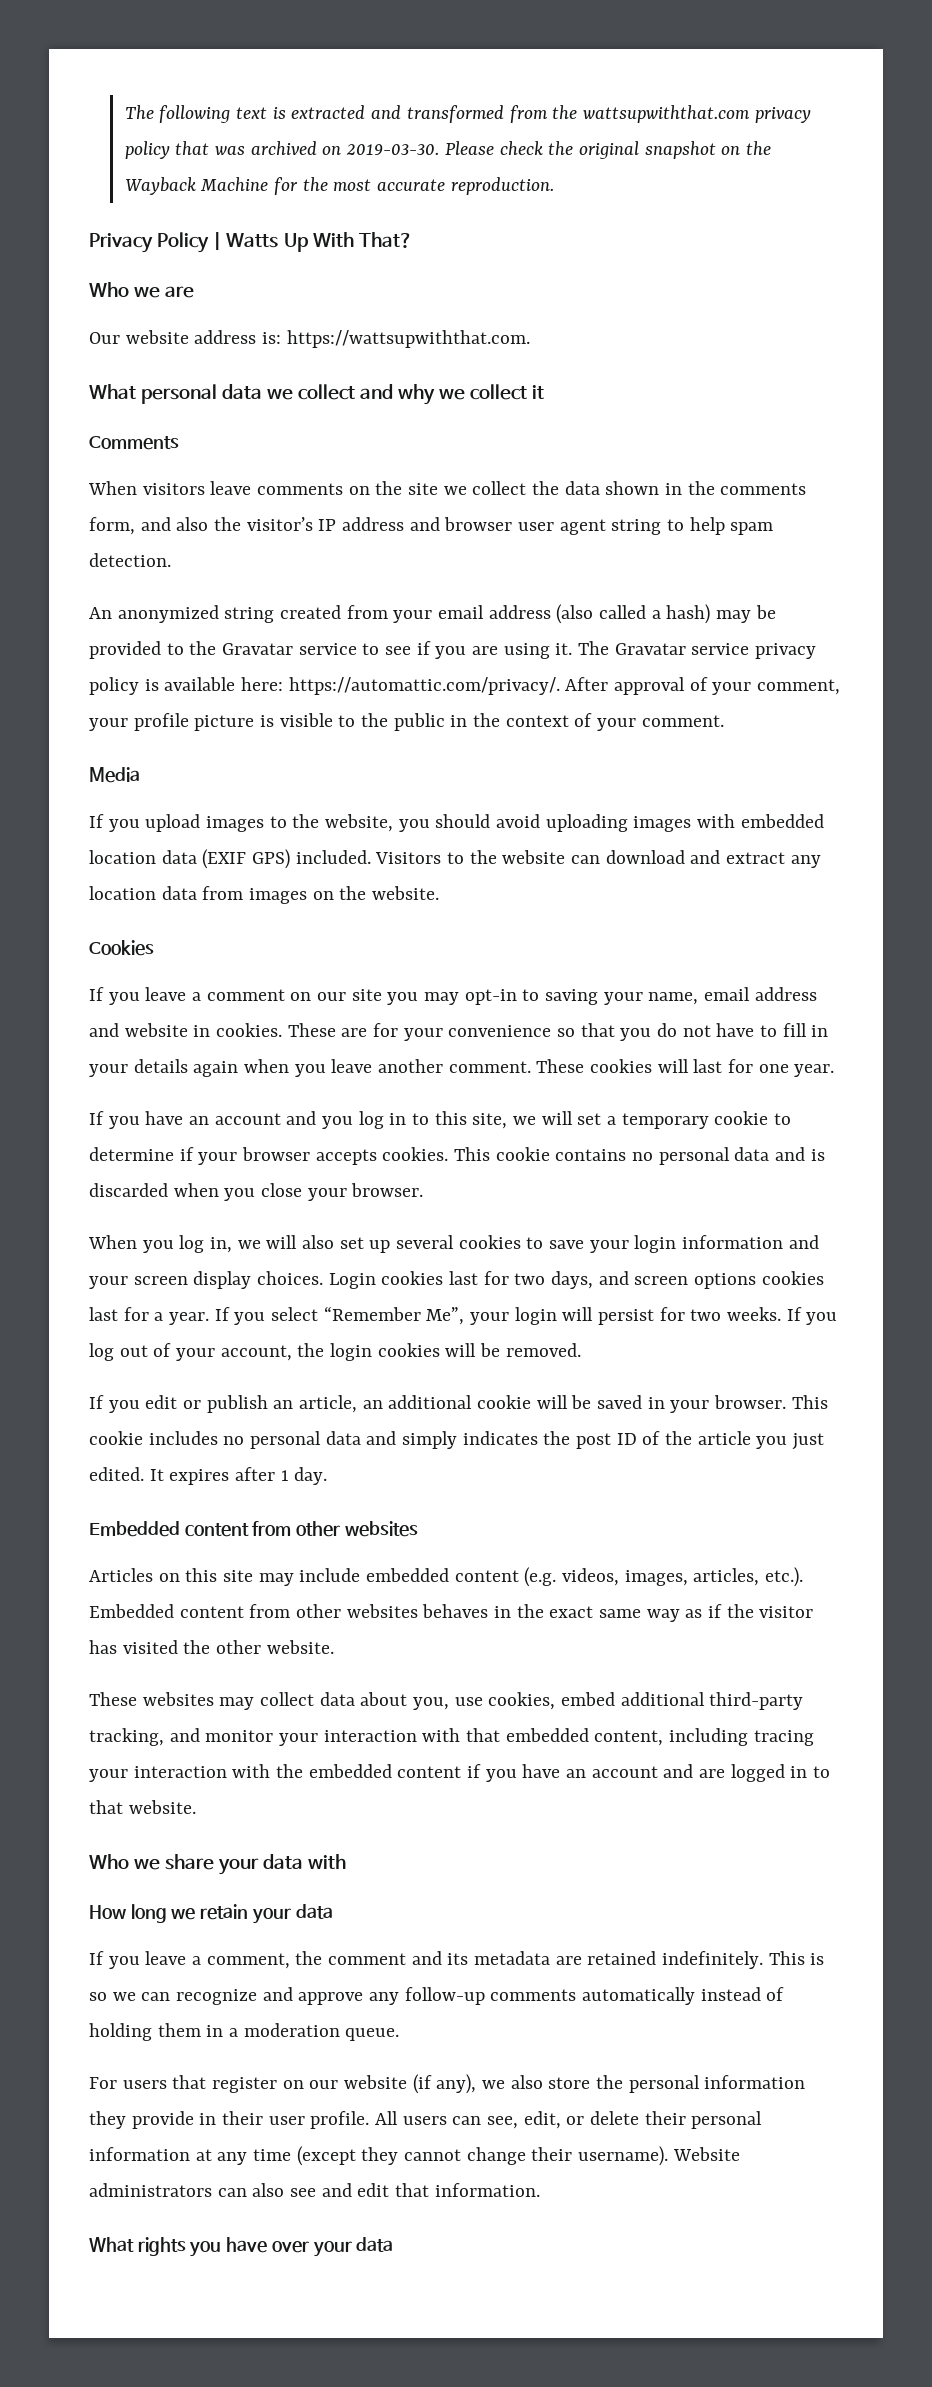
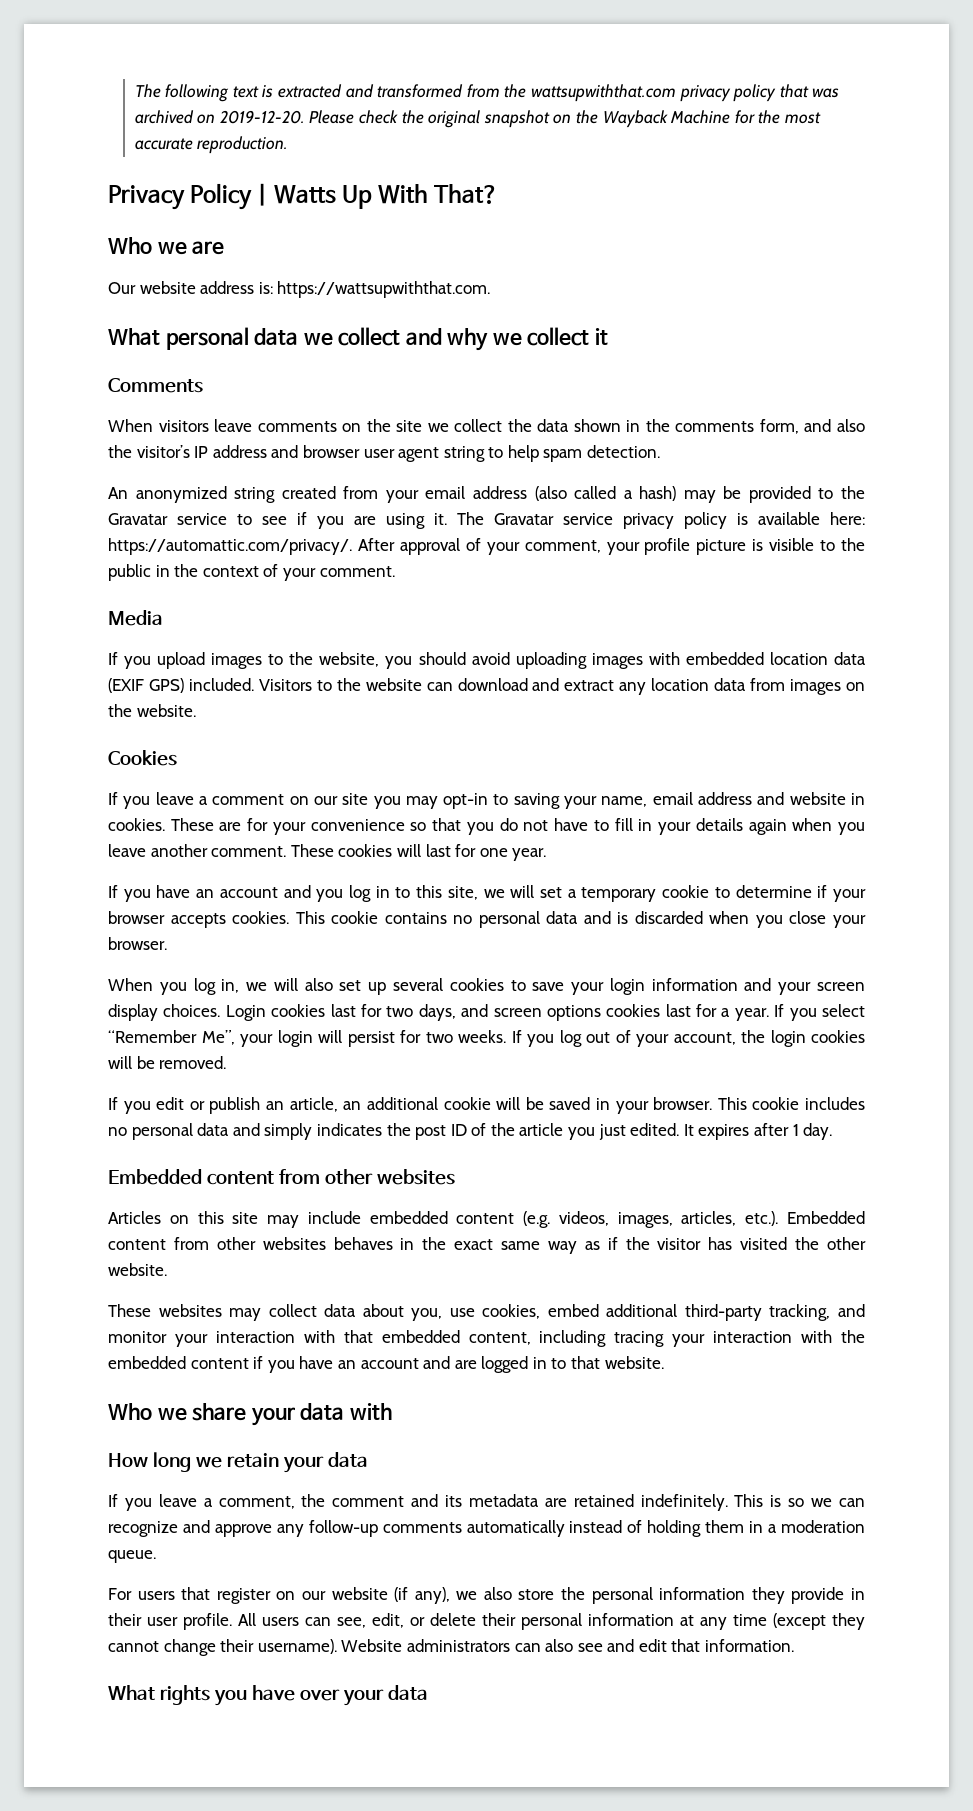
- The following text is extracted and transformed from the wattsupwiththat.com privacy policy that was archived on 2019-03-30.
+ The following text is extracted and transformed from the wattsupwiththat.com privacy policy that was archived on 2019-12-20.

